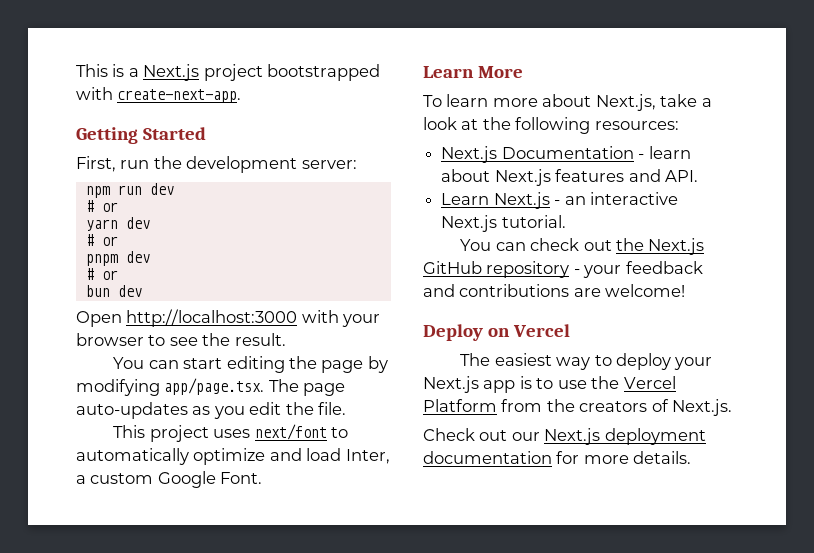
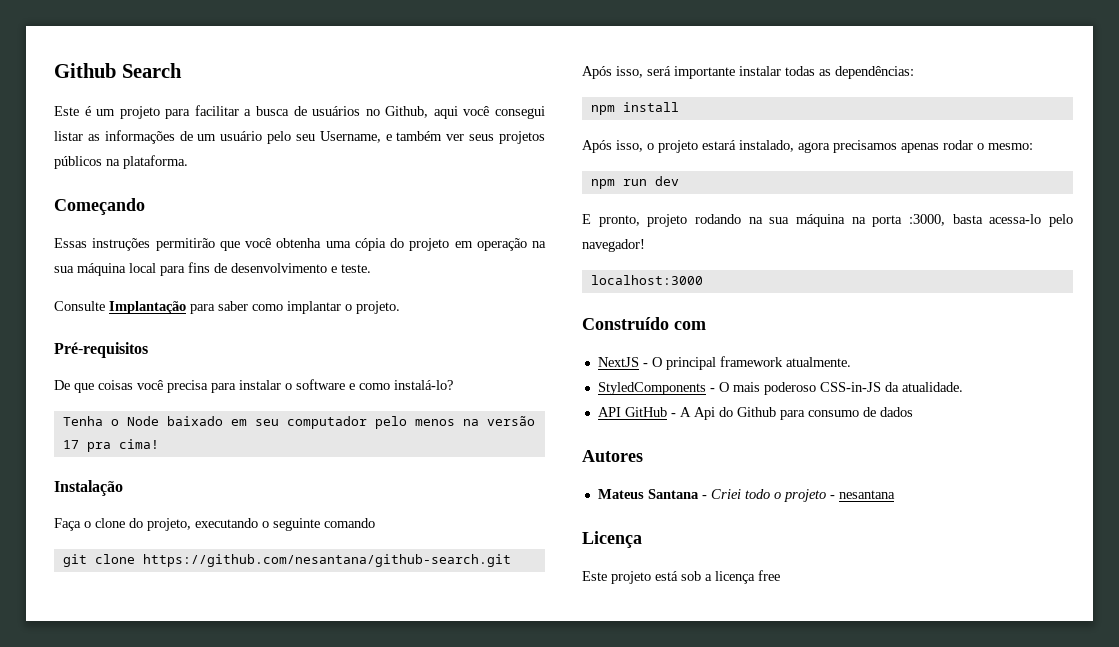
- This is a Next.js project bootstrapped with create-next-app.
- Getting Started
- First, run the development server:
+ Github Search
+ Este é um projeto para facilitar a busca de usuários no Github, aqui você consegui listar as informações de um usuário pelo seu Username, e também ver seus projetos públicos na plataforma.
+ Começando
+ Essas instruções permitirão que você obtenha uma cópia do projeto em operação na sua máquina local para fins de desenvolvimento e teste.
+ Consulte Implantação para saber como implantar o projeto.
+ Pré-requisitos
+ De que coisas você precisa para instalar o software e como instalá-lo?
+ Tenha o Node baixado em seu computador pelo menos na versão 17 pra cima!
+ Instalação
+ Faça o clone do projeto, executando o seguinte comando
+ git clone https://github.com/nesantana/github-search.git
+ Após isso, será importante instalar todas as dependências:
+ npm install
+ Após isso, o projeto estará instalado, agora precisamos apenas rodar o mesmo:
  npm run dev
- # or
- yarn dev
- # or
- pnpm dev
- # or
- bun dev
- Open http://localhost:3000 with your browser to see the result.
- You can start editing the page by modifying app/page.tsx. The page auto-updates as you edit the file.
- This project uses next/font to automatically optimize and load Inter, a custom Google Font.
- Learn More
- To learn more about Next.js, take a look at the following resources:
- Next.js Documentation - learn about Next.js features and API.
- Learn Next.js - an interactive Next.js tutorial.
- You can check out the Next.js GitHub repository - your feedback and contributions are welcome!
- Deploy on Vercel
- The easiest way to deploy your Next.js app is to use the Vercel Platform from the creators of Next.js.
- Check out our Next.js deployment documentation for more details.
+ E pronto, projeto rodando na sua máquina na porta :3000, basta acessa-lo pelo navegador!
+ localhost:3000
+ Construído com
+ NextJS - O principal framework atualmente.
+ StyledComponents - O mais poderoso CSS-in-JS da atualidade.
+ API GitHub - A Api do Github para consumo de dados
+ Autores
+ Mateus Santana - Criei todo o projeto - nesantana
+ Licença
+ Este projeto está sob a licença free

